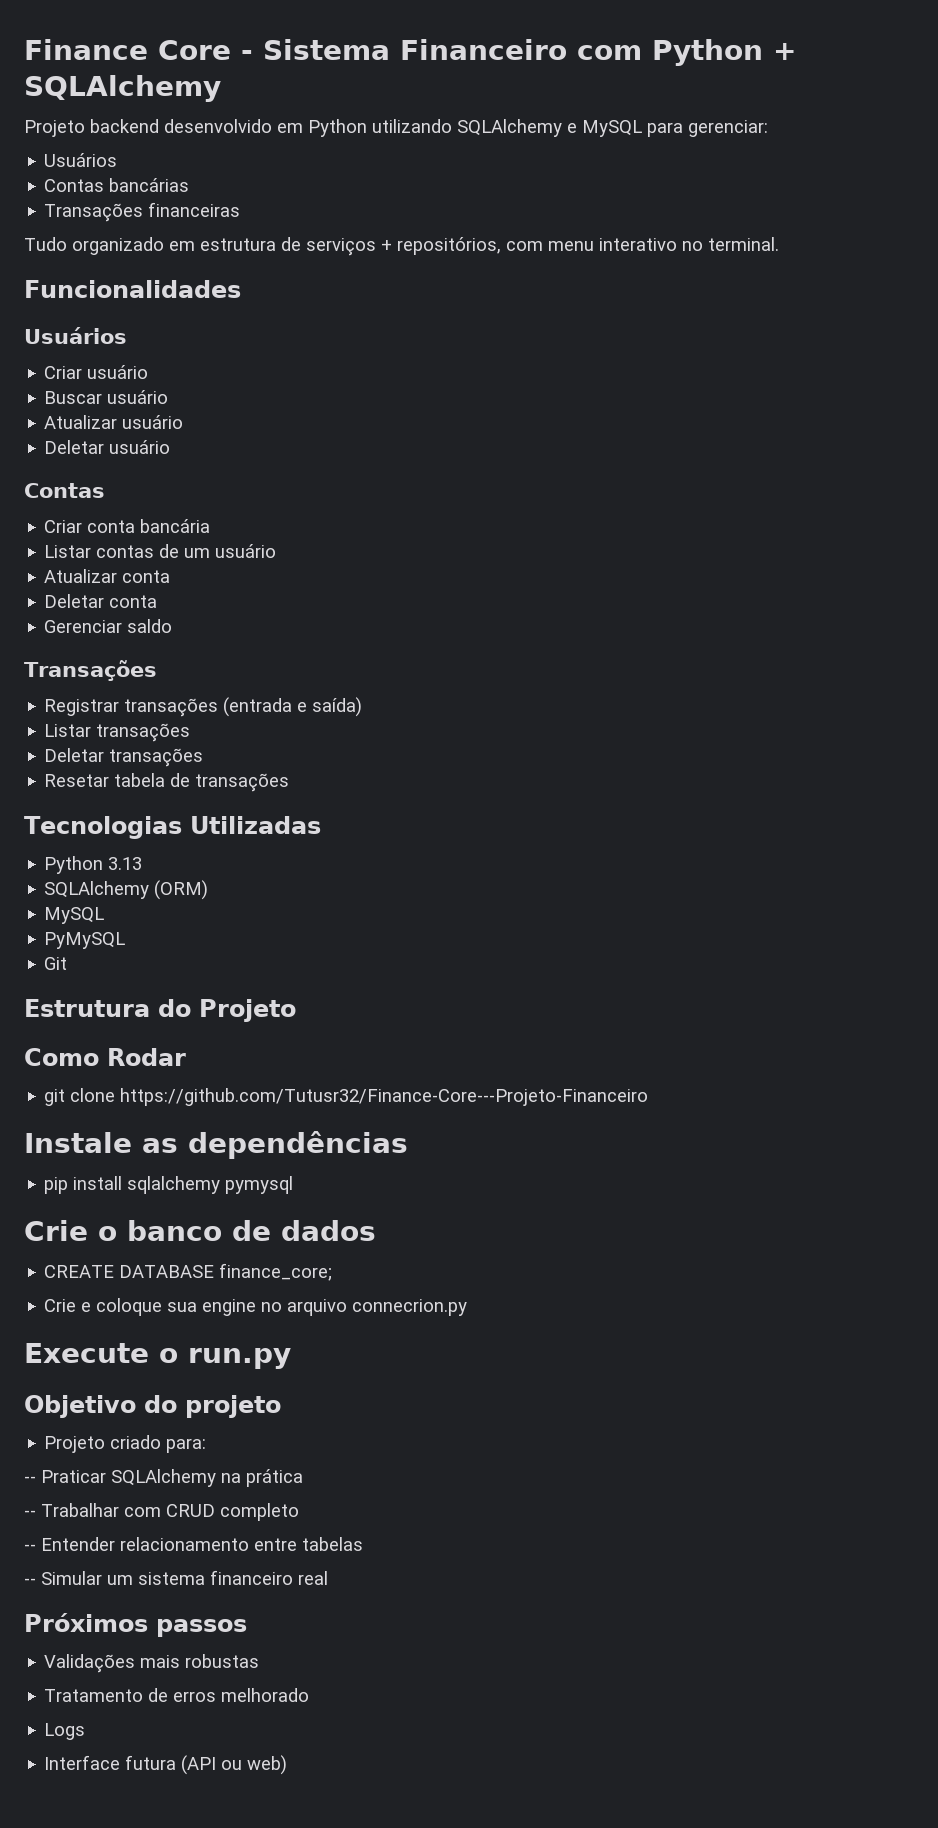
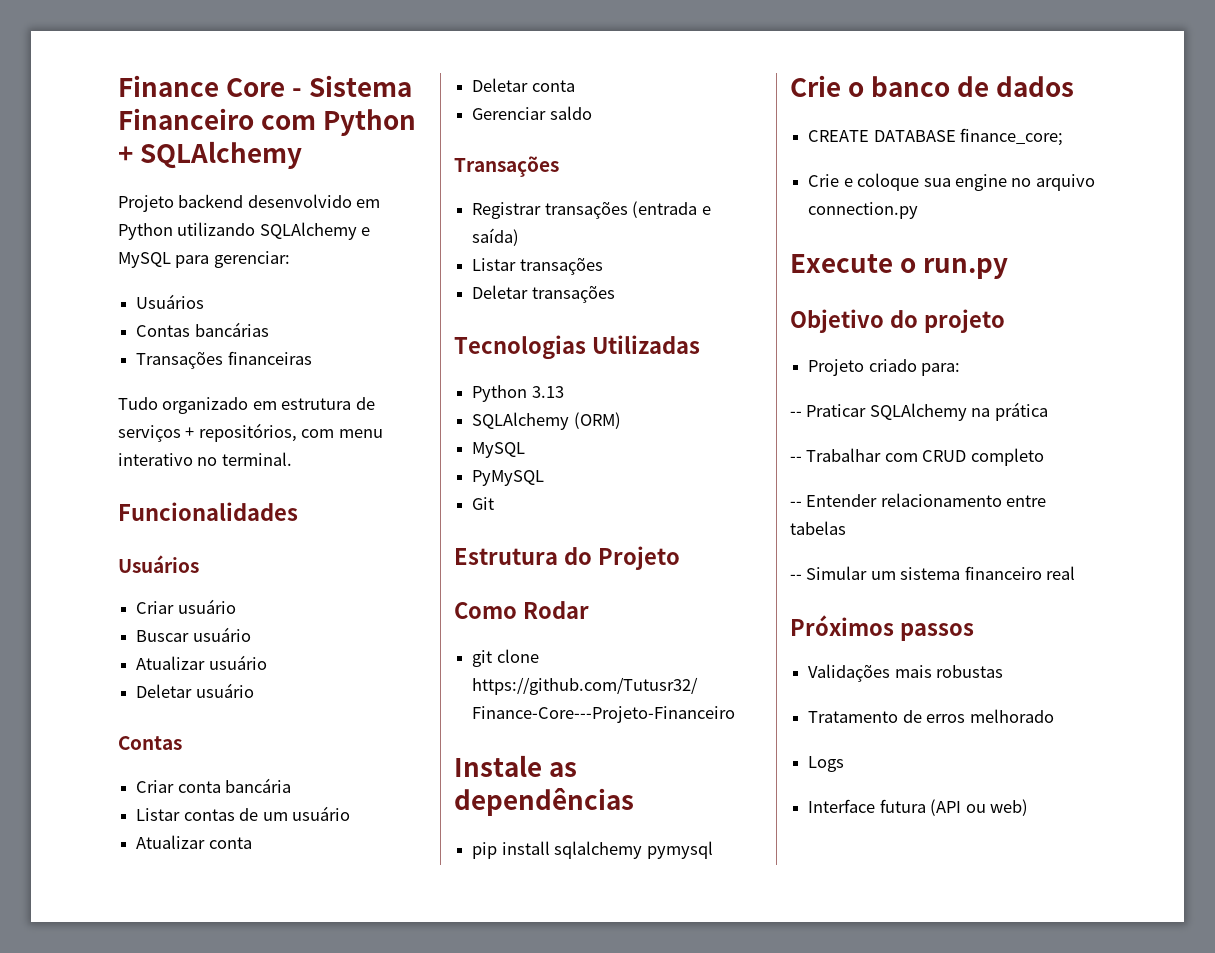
- Resetar tabela de transações
- Crie e coloque sua engine no arquivo connecrion.py
+ Crie e coloque sua engine no arquivo connection.py

